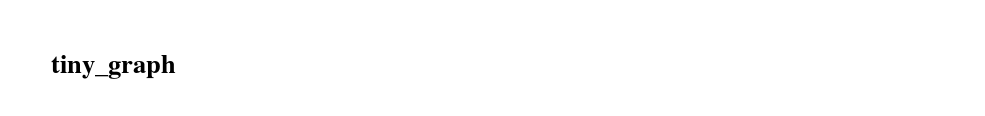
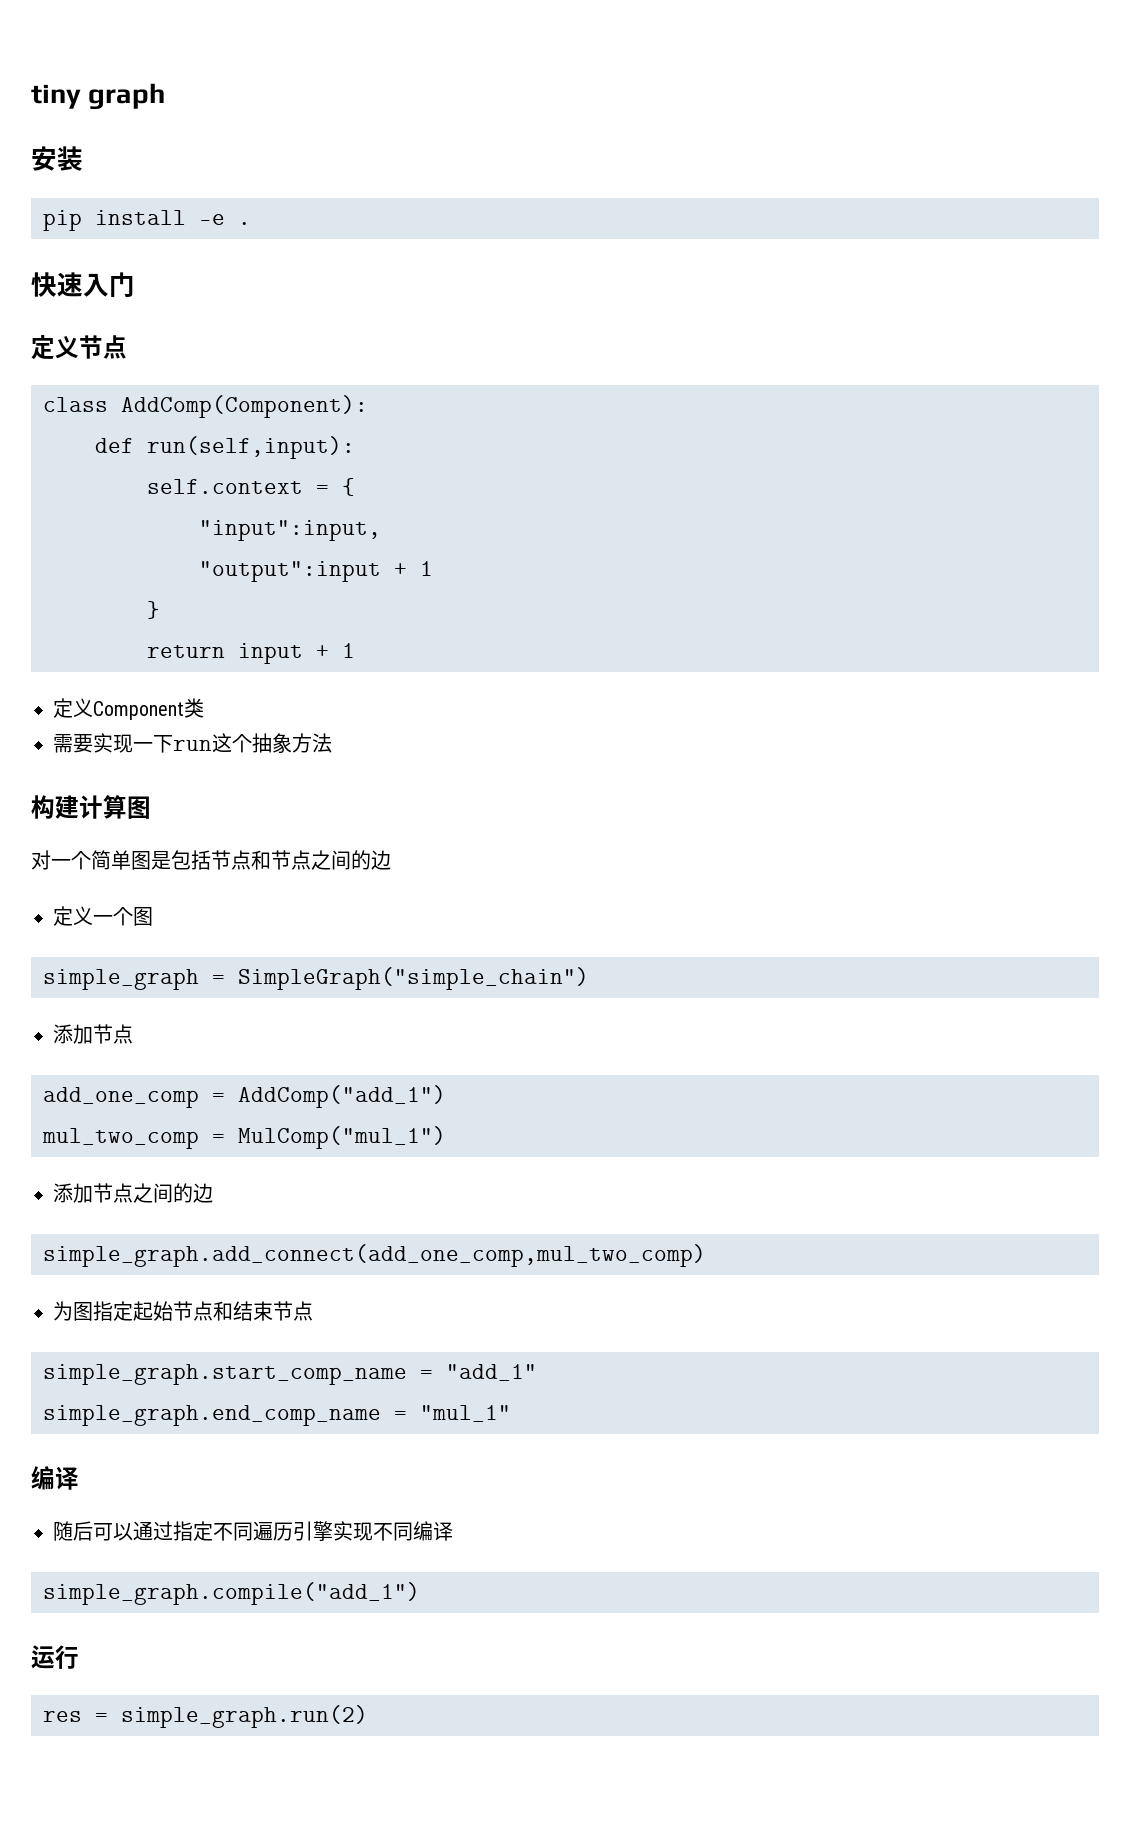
- tiny_graph
+ tiny graph
+ 安装
+ pip install -e .
+ 快速入门
+ 定义节点
+ class AddComp(Component):
+ def run(self,input):
+ self.context = {
+ "input":input,
+ "output":input + 1
+ }
+ return input + 1
+ 定义Component类
+ 需要实现一下run这个抽象方法
+ 构建计算图
+ 对一个简单图是包括节点和节点之间的边
+ 定义一个图
+ simple_graph = SimpleGraph("simple_chain")
+ 添加节点
+ add_one_comp = AddComp("add_1")
+ mul_two_comp = MulComp("mul_1")
+ 添加节点之间的边
+ simple_graph.add_connect(add_one_comp,mul_two_comp)
+ 为图指定起始节点和结束节点
+ simple_graph.start_comp_name = "add_1"
+ simple_graph.end_comp_name = "mul_1"
+ 编译
+ 随后可以通过指定不同遍历引擎实现不同编译
+ simple_graph.compile("add_1")
+ 运行
+ res = simple_graph.run(2)

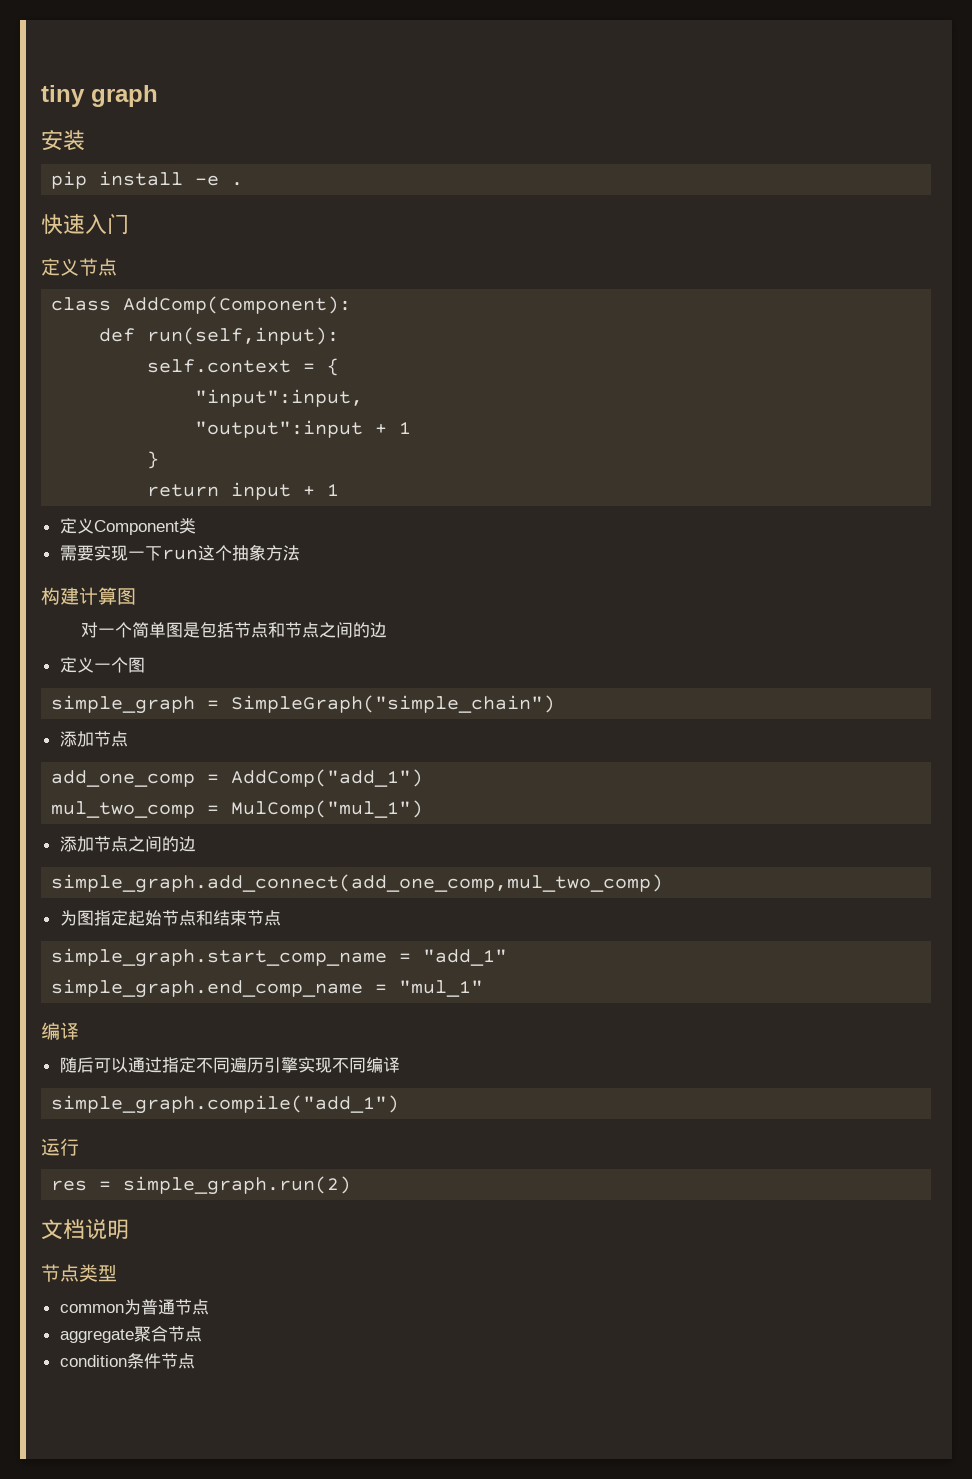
+ 文档说明
+ 节点类型
+ common为普通节点
+ aggregate聚合节点
+ condition条件节点

